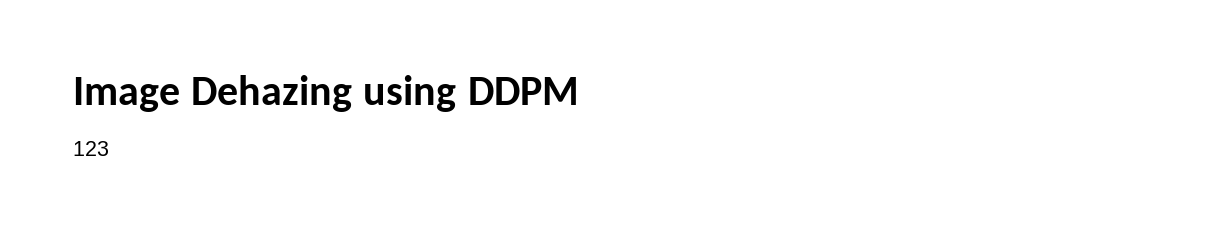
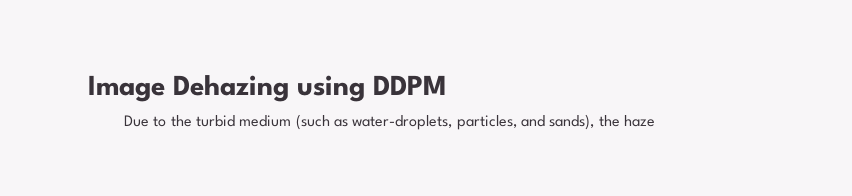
- 123
+ Due to the turbid medium (such as water-droplets, particles, and sands), the haze

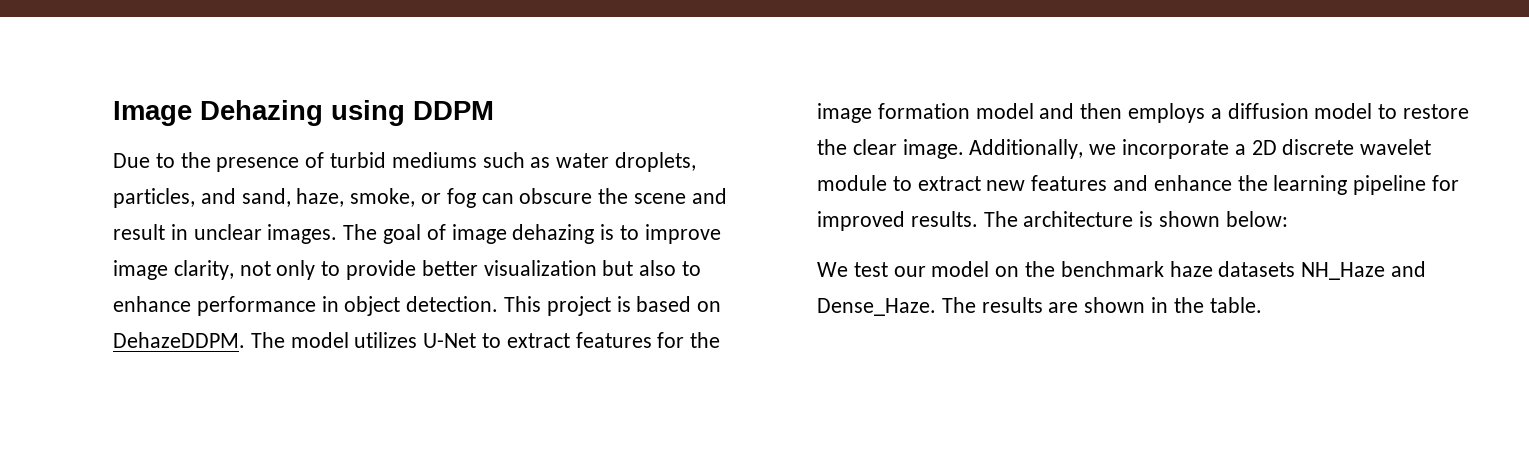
- Due to the turbid medium (such as water-droplets, particles, and sands), the haze
+ Due to the presence of turbid mediums such as water droplets, particles, and sand, haze, smoke, or fog can obscure the scene and result in unclear images. The goal of image dehazing is to improve image clarity, not only to provide better visualization but also to enhance performance in object detection. This project is based on DehazeDDPM. The model utilizes U-Net to extract features for the image formation model and then employs a diffusion model to restore the clear image. Additionally, we incorporate a 2D discrete wavelet module to extract new features and enhance the learning pipeline for improved results. The architecture is shown below:
+ We test our model on the benchmark haze datasets NH_Haze and Dense_Haze. The results are shown in the table.

